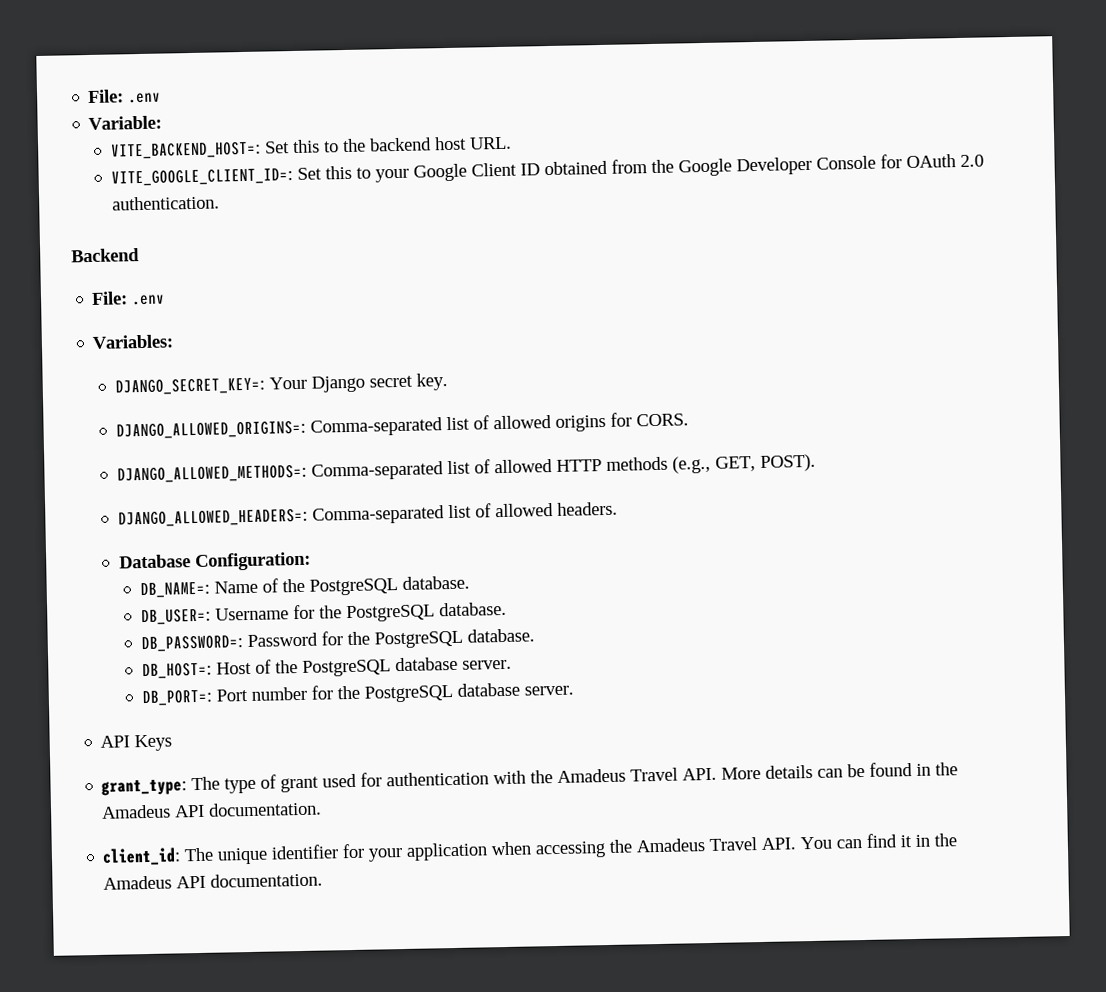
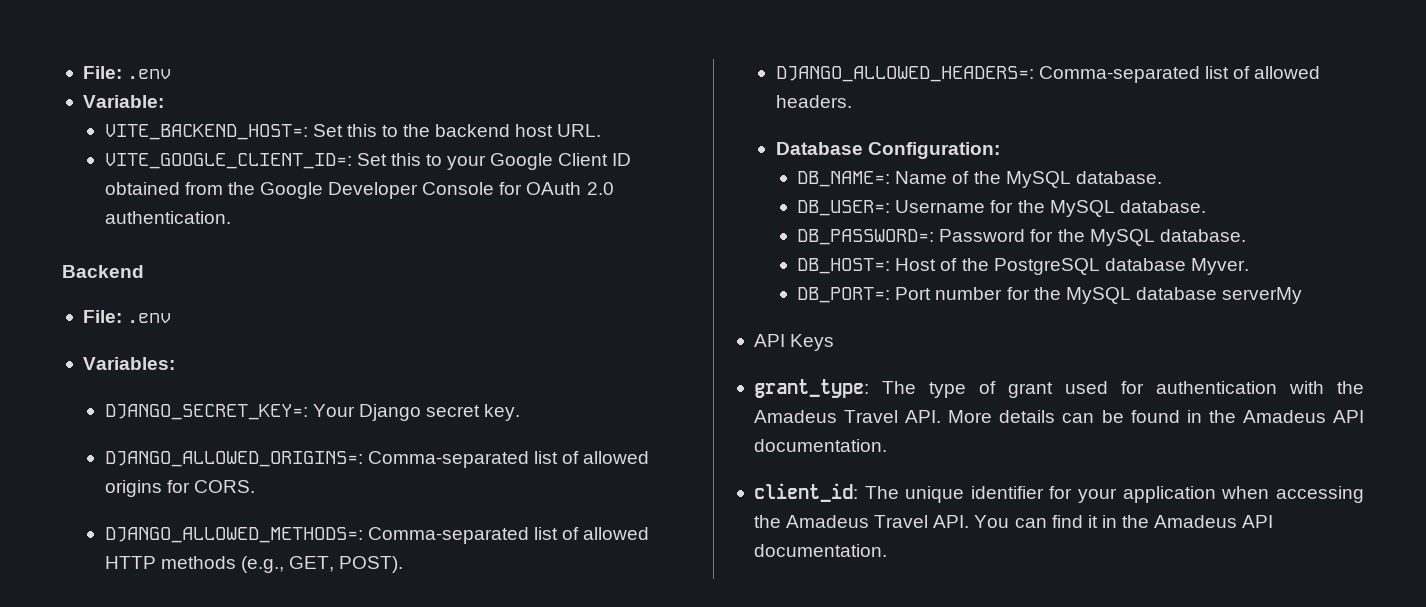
- DB_NAME=: Name of the PostgreSQL database.
+ DB_NAME=: Name of the MySQL database.
- DB_USER=: Username for the PostgreSQL database.
+ DB_USER=: Username for the MySQL database.
- DB_PASSWORD=: Password for the PostgreSQL database.
+ DB_PASSWORD=: Password for the MySQL database.
- DB_HOST=: Host of the PostgreSQL database server.
+ DB_HOST=: Host of the PostgreSQL database Myver.
- DB_PORT=: Port number for the PostgreSQL database server.
+ DB_PORT=: Port number for the MySQL database serverMy

